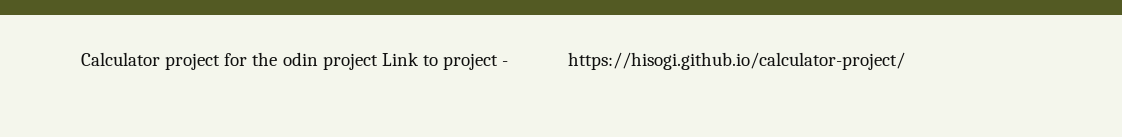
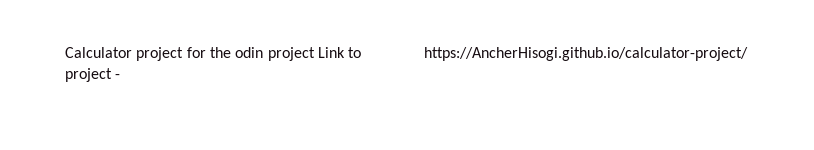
- Calculator project for the odin project Link to project - https://hisogi.github.io/calculator-project/
+ Calculator project for the odin project Link to project - https://AncherHisogi.github.io/calculator-project/

